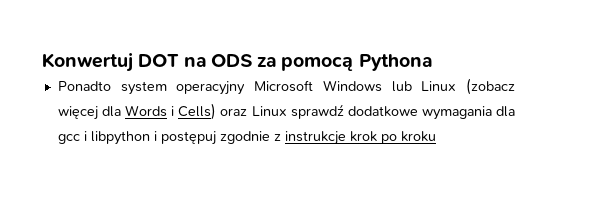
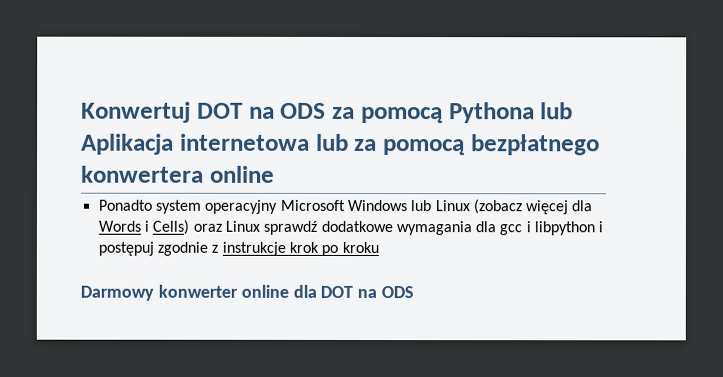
- Konwertuj DOT na ODS za pomocą Pythona
+ Konwertuj DOT na ODS za pomocą Pythona lub Aplikacja internetowa lub za pomocą bezpłatnego konwertera online
+ Darmowy konwerter online dla DOT na ODS

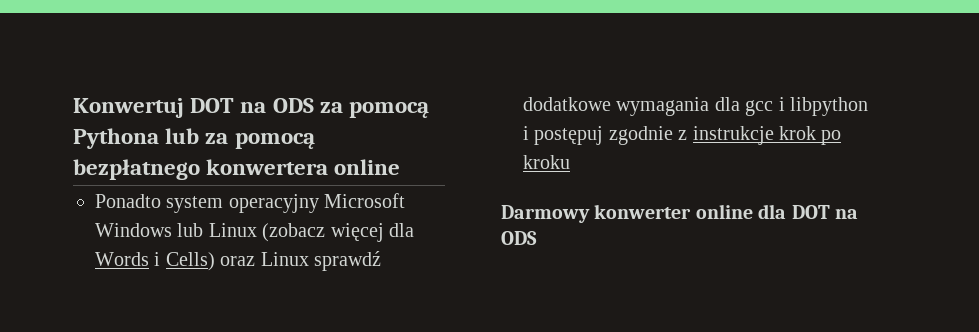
- Konwertuj DOT na ODS za pomocą Pythona lub Aplikacja internetowa lub za pomocą bezpłatnego konwertera online
+ Konwertuj DOT na ODS za pomocą Pythona lub za pomocą bezpłatnego konwertera online

